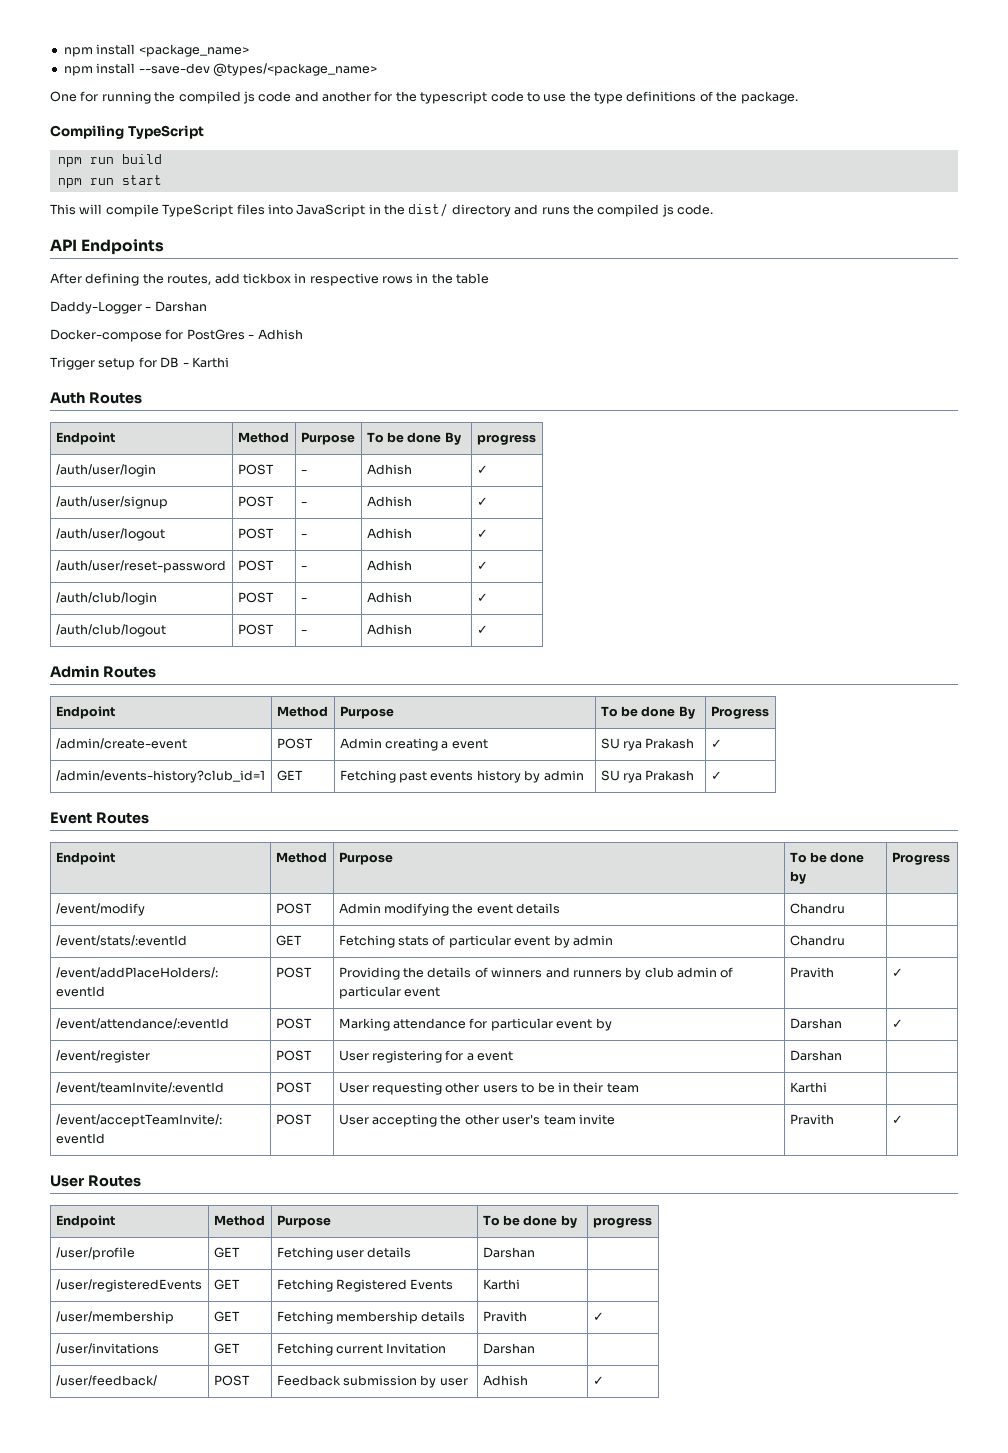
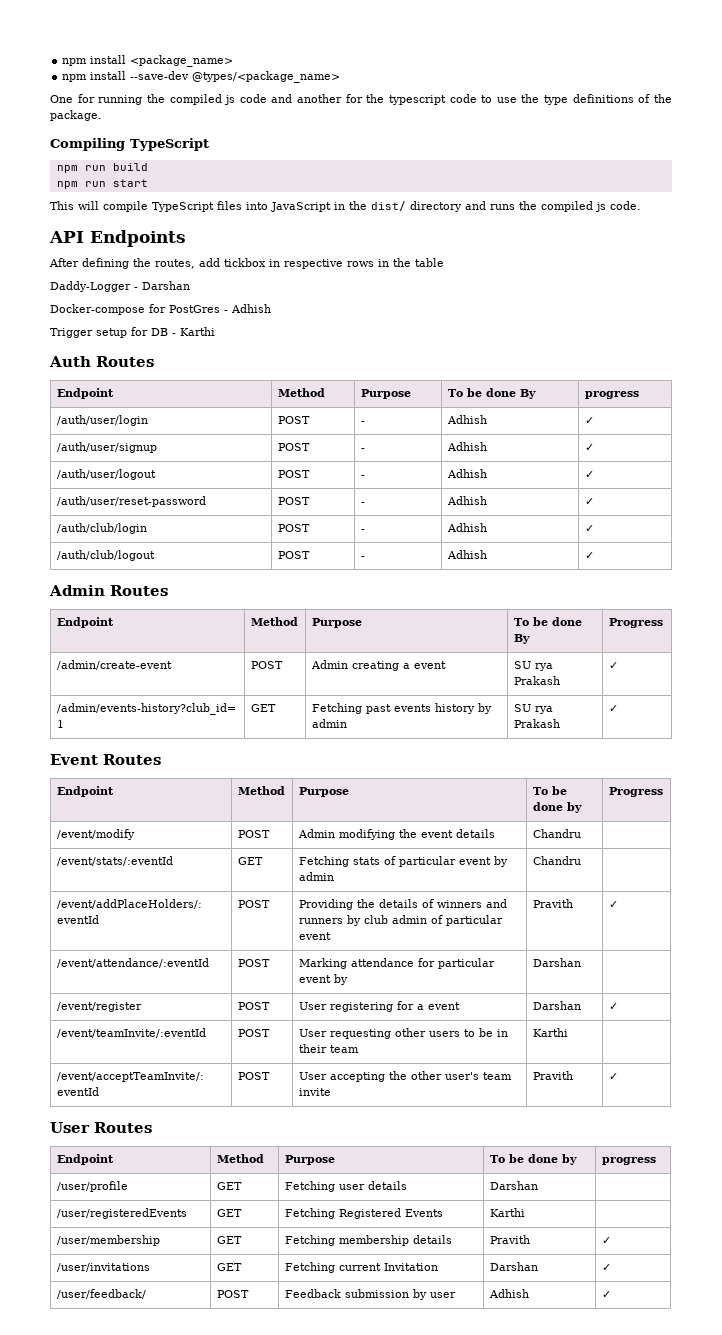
- /event/attendance/:eventId | POST | Marking attendance for particular event by | Darshan | ✓
+ /event/attendance/:eventId | POST | Marking attendance for particular event by | Darshan |
- /event/register | POST | User registering for a event | Darshan |
+ /event/register | POST | User registering for a event | Darshan | ✓
- /user/invitations | GET | Fetching current Invitation | Darshan |
+ /user/invitations | GET | Fetching current Invitation | Darshan | ✓

